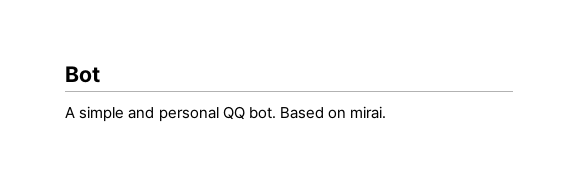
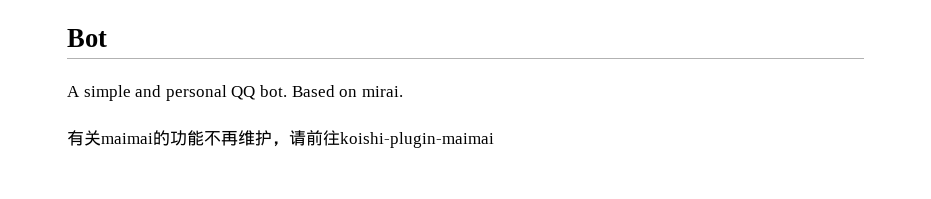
+ 有关maimai的功能不再维护，请前往koishi-plugin-maimai

